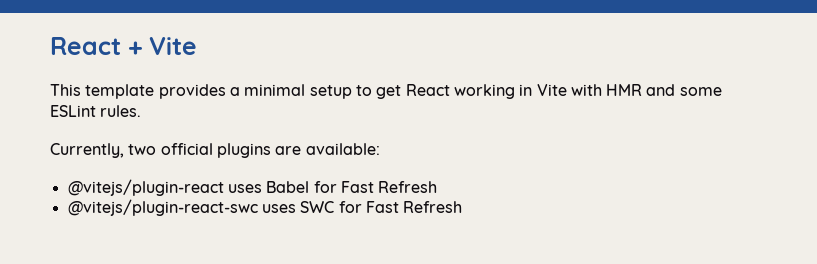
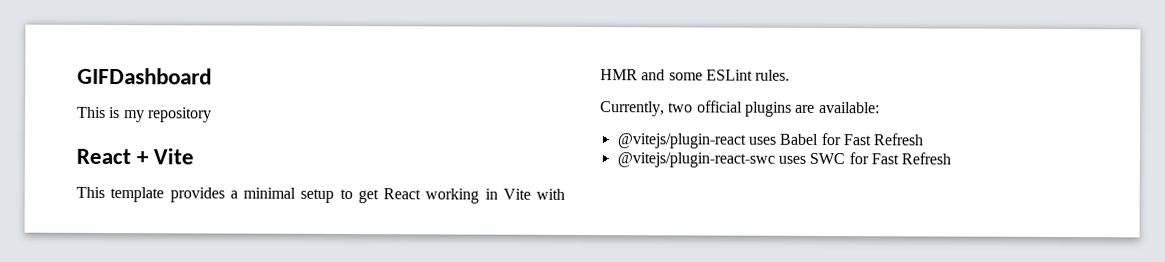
+ GIFDashboard
+ This is my repository

